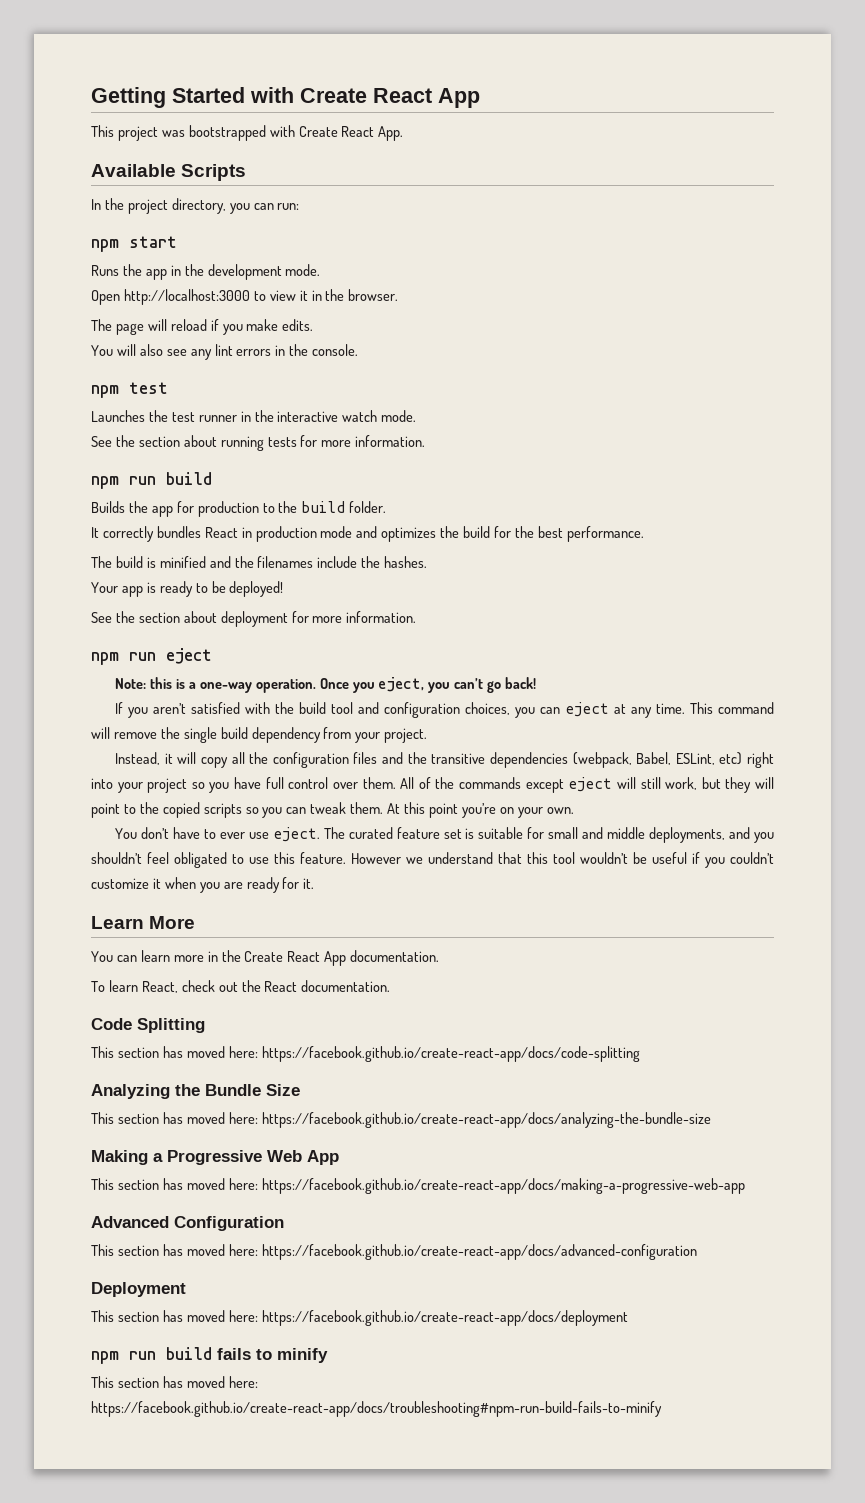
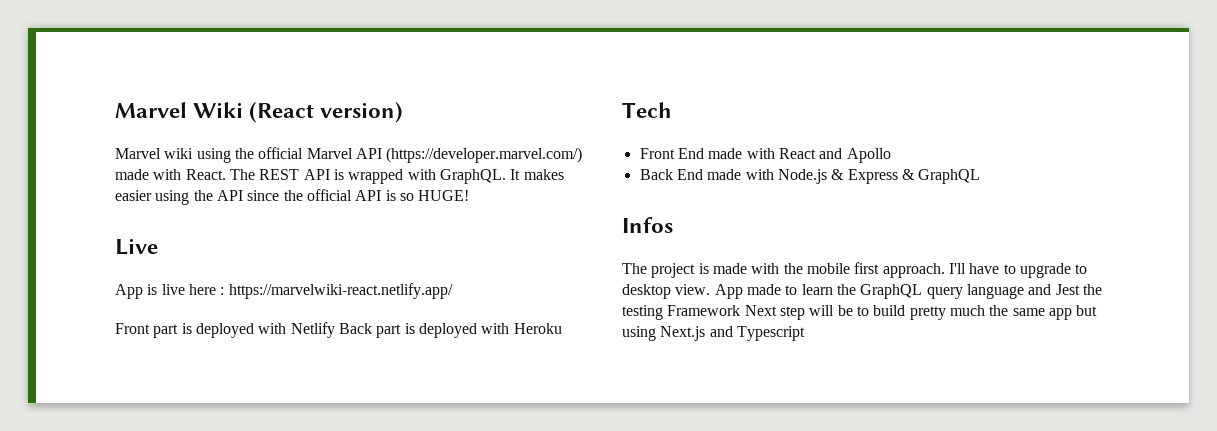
- Getting Started with Create React App
- This project was bootstrapped with Create React App.
- Available Scripts
- In the project directory, you can run:
- npm start
- Runs the app in the development mode.
- Open http://localhost:3000 to view it in the browser.
- The page will reload if you make edits.
- You will also see any lint errors in the console.
- npm test
- Launches the test runner in the interactive watch mode.
- See the section about running tests for more information.
- npm run build
- Builds the app for production to the build folder.
- It correctly bundles React in production mode and optimizes the build for the best performance.
- The build is minified and the filenames include the hashes.
- Your app is ready to be deployed!
- See the section about deployment for more information.
- npm run eject
- Note: this is a one-way operation. Once you eject, you can’t go back!
- If you aren’t satisfied with the build tool and configuration choices, you can eject at any time. This command will remove the single build dependency from your project.
- Instead, it will copy all the configuration files and the transitive dependencies (webpack, Babel, ESLint, etc) right into your project so you have full control over them. All of the commands except eject will still work, but they will point to the copied scripts so you can tweak them. At this point you’re on your own.
- You don’t have to ever use eject. The curated feature set is suitable for small and middle deployments, and you shouldn’t feel obligated to use this feature. However we understand that this tool wouldn’t be useful if you couldn’t customize it when you are ready for it.
- Learn More
- You can learn more in the Create React App documentation.
- To learn React, check out the React documentation.
- Code Splitting
- This section has moved here: https://facebook.github.io/create-react-app/docs/code-splitting
- Analyzing the Bundle Size
- This section has moved here: https://facebook.github.io/create-react-app/docs/analyzing-the-bundle-size
- Making a Progressive Web App
- This section has moved here: https://facebook.github.io/create-react-app/docs/making-a-progressive-web-app
- Advanced Configuration
- This section has moved here: https://facebook.github.io/create-react-app/docs/advanced-configuration
- Deployment
- This section has moved here: https://facebook.github.io/create-react-app/docs/deployment
- npm run build fails to minify
- This section has moved here: https://facebook.github.io/create-react-app/docs/troubleshooting#npm-run-build-fails-to-minify
+ Marvel Wiki (React version)
+ Marvel wiki using the official Marvel API (https://developer.marvel.com/) made with React. The REST API is wrapped with GraphQL. It makes easier using the API since the official API is so HUGE!
+ Live
+ App is live here : https://marvelwiki-react.netlify.app/
+ Front part is deployed with Netlify Back part is deployed with Heroku
+ Tech
+ Front End made with React and Apollo
+ Back End made with Node.js & Express & GraphQL
+ Infos
+ The project is made with the mobile first approach. I'll have to upgrade to desktop view. App made to learn the GraphQL query language and Jest the testing Framework Next step will be to build pretty much the same app but using Next.js and Typescript

